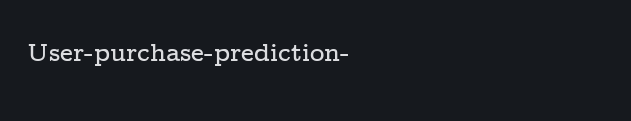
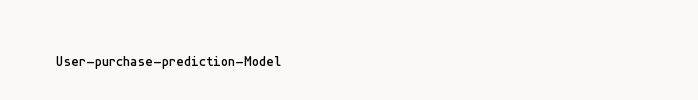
- User-purchase-prediction-
+ User-purchase-prediction-Model

